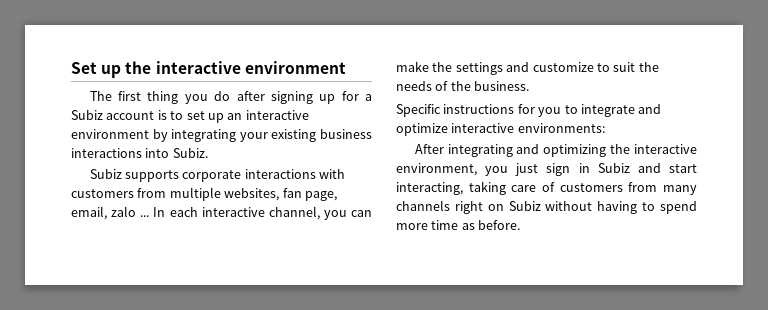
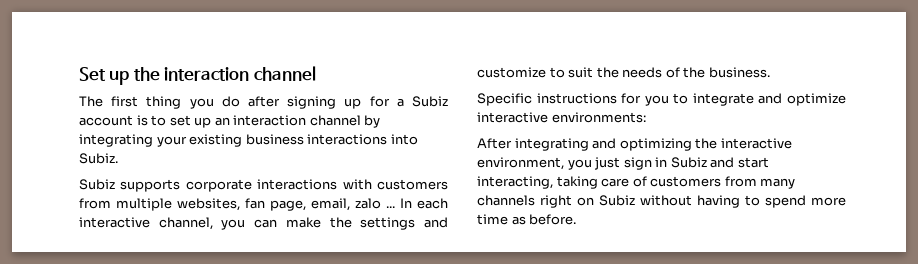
- Set up the interactive environment
+ Set up the interaction channel
- The first thing you do after signing up for a Subiz account is to set up an interactive environment by integrating your existing business interactions into Subiz.
+ The first thing you do after signing up for a Subiz account is to set up an interaction channel by integrating your existing business interactions into Subiz.

